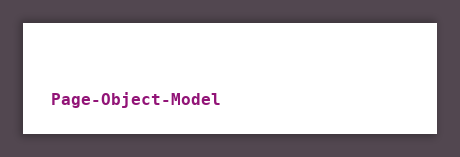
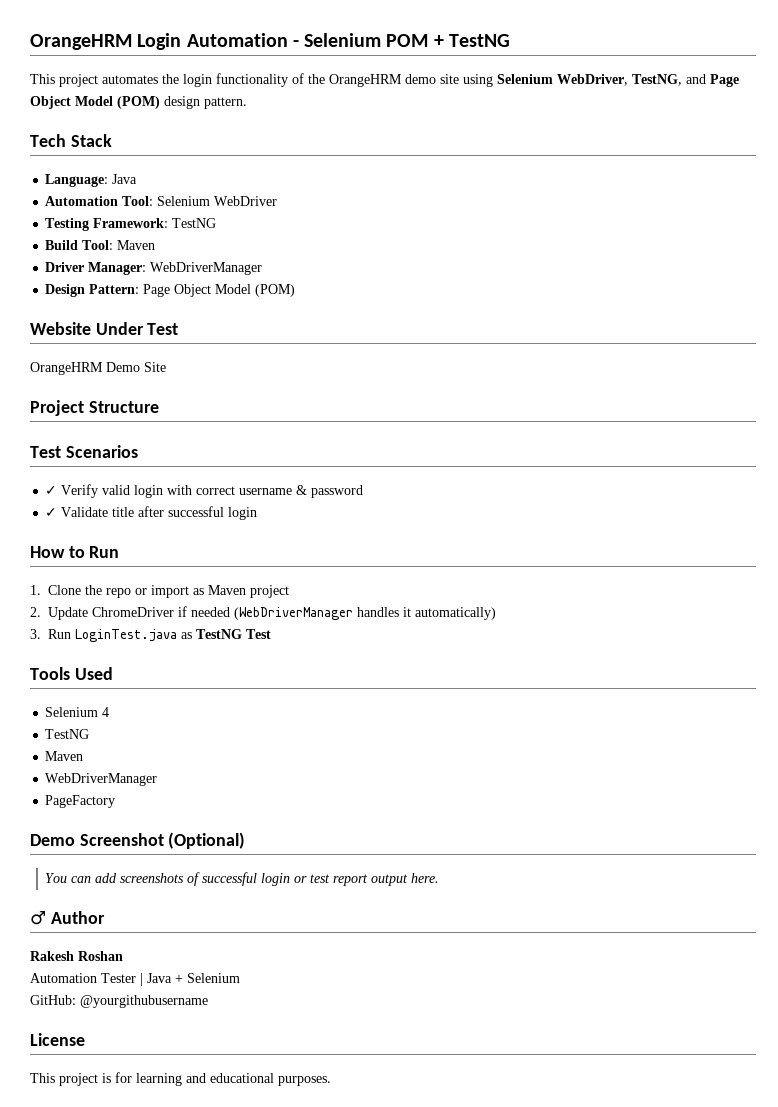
- Page-Object-Model
+ OrangeHRM Login Automation - Selenium POM + TestNG
+ This project automates the login functionality of the OrangeHRM demo site using Selenium WebDriver, TestNG, and Page Object Model (POM) design pattern.
+ Tech Stack
+ Language: Java
+ Automation Tool: Selenium WebDriver
+ Testing Framework: TestNG
+ Build Tool: Maven
+ Driver Manager: WebDriverManager
+ Design Pattern: Page Object Model (POM)
+ Website Under Test
+ OrangeHRM Demo Site
+ Project Structure
+ Test Scenarios
+ ✓ Verify valid login with correct username & password
+ ✓ Validate title after successful login
+ How to Run
+ 1. Clone the repo or import as Maven project
+ 2. Update ChromeDriver if needed (WebDriverManager handles it automatically)
+ 3. Run LoginTest.java as TestNG Test
+ Tools Used
+ Selenium 4
+ TestNG
+ Maven
+ WebDriverManager
+ PageFactory
+ Demo Screenshot (Optional)
+ You can add screenshots of successful login or test report output here.
+ ♂ Author
+ Rakesh Roshan
+ Automation Tester | Java + Selenium
+ GitHub: @yourgithubusername
+ License
+ This project is for learning and educational purposes.

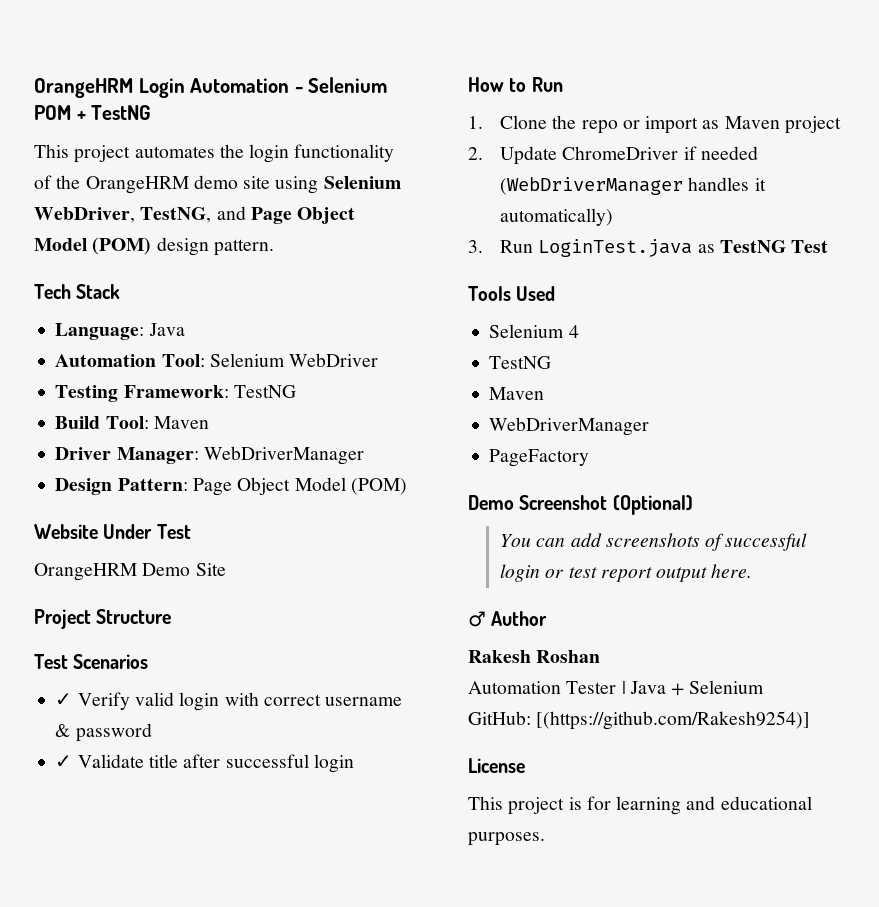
- GitHub: @yourgithubusername
+ GitHub: [(https://github.com/Rakesh9254)]

